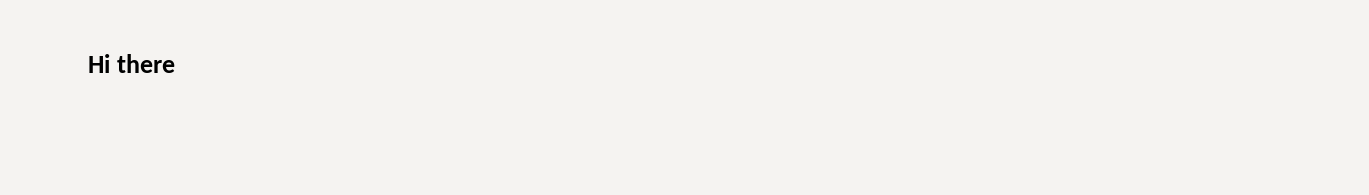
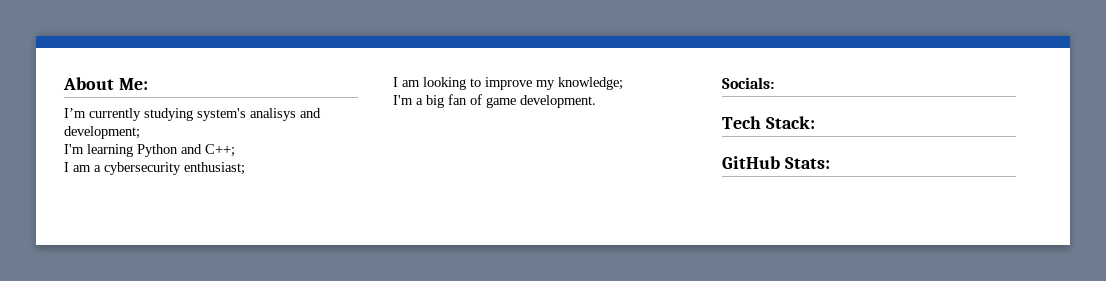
- Hi there
+ About Me:
+ I’m currently studying system's analisys and development;
+ I'm learning Python and C++;
+ I am a cybersecurity enthusiast;
+ I am looking to improve my knowledge;
+ I'm a big fan of game development.
+ Socials:
+ Tech Stack:
+ GitHub Stats:

